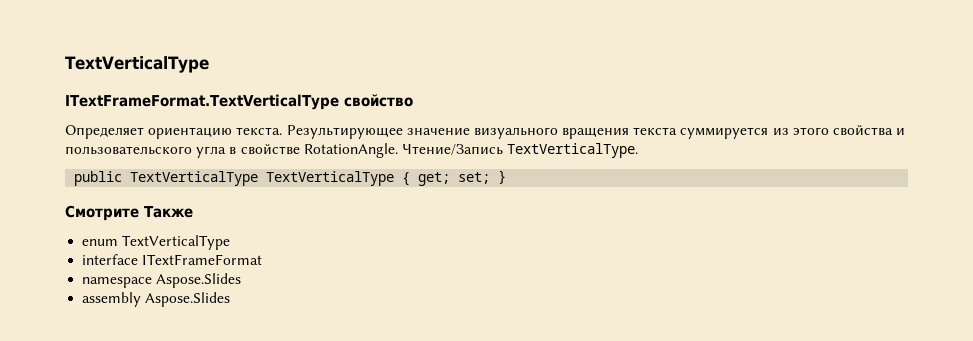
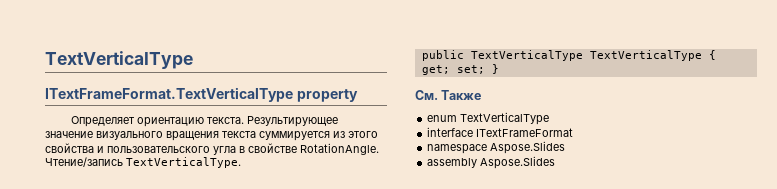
- ITextFrameFormat.TextVerticalType свойство
+ ITextFrameFormat.TextVerticalType property
- Чтение/Запись TextVerticalType.
+ Чтение/запись TextVerticalType.
- Смотрите Также
+ См. Также

